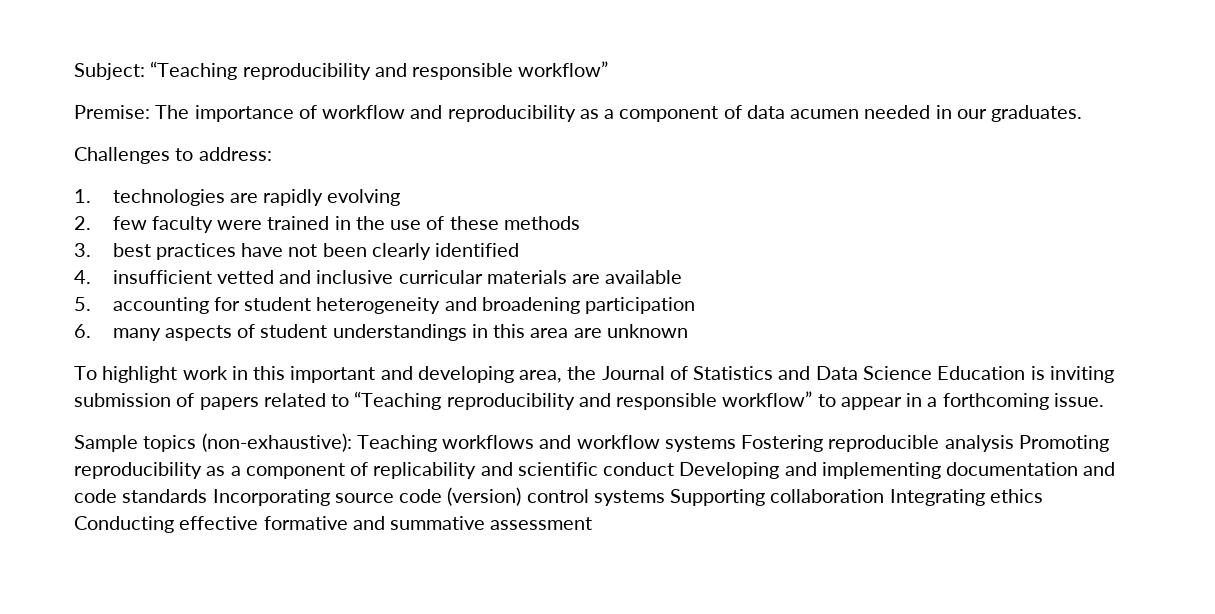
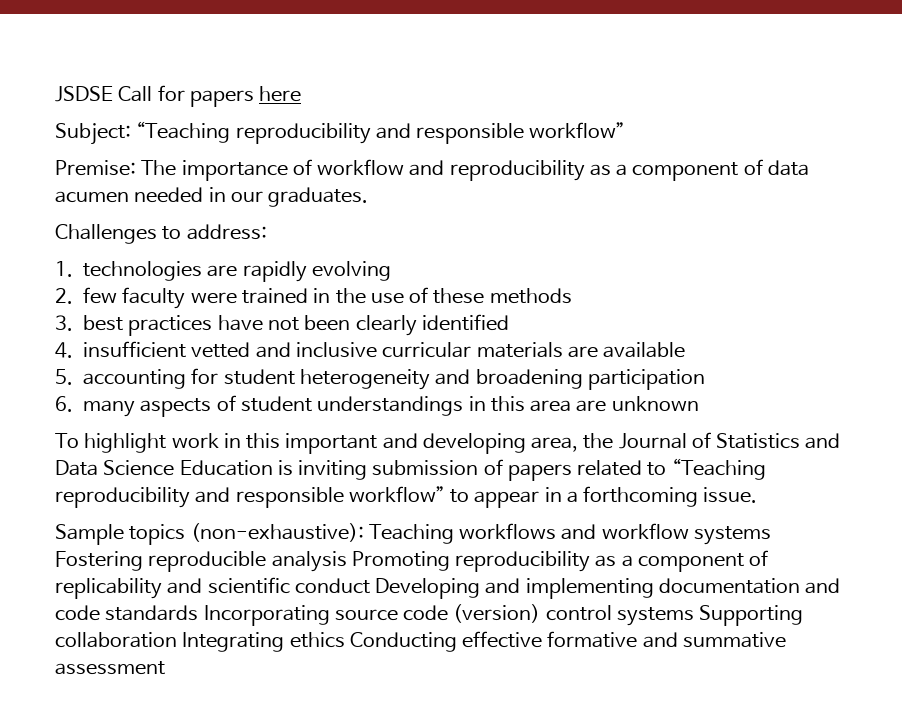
+ JSDSE Call for papers here

